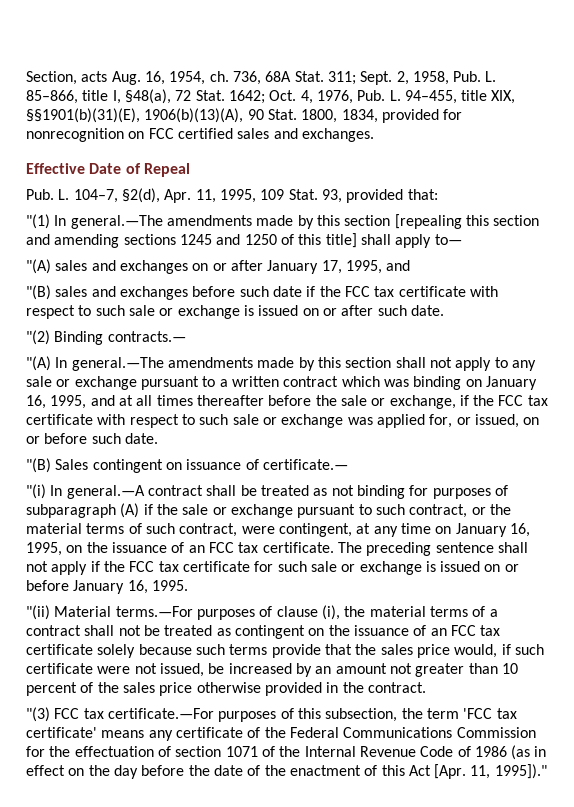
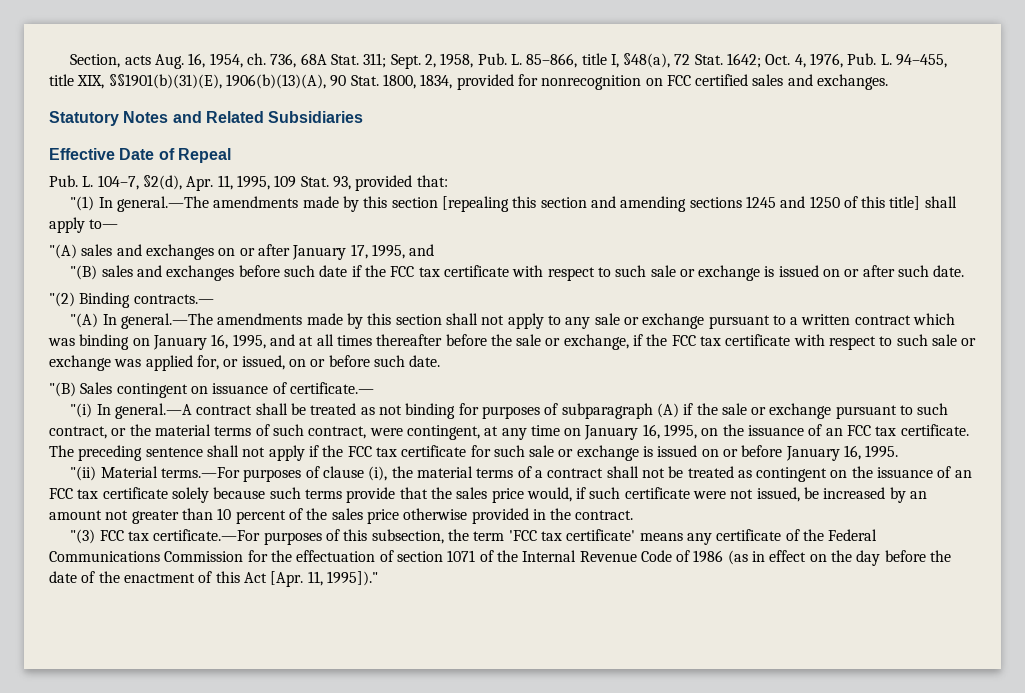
+ Statutory Notes and Related Subsidiaries

